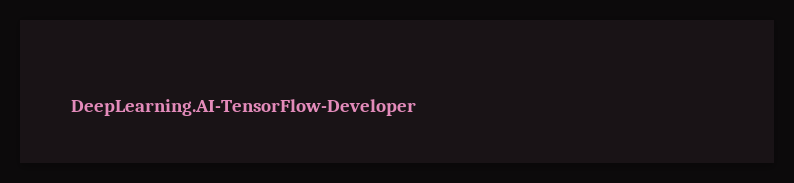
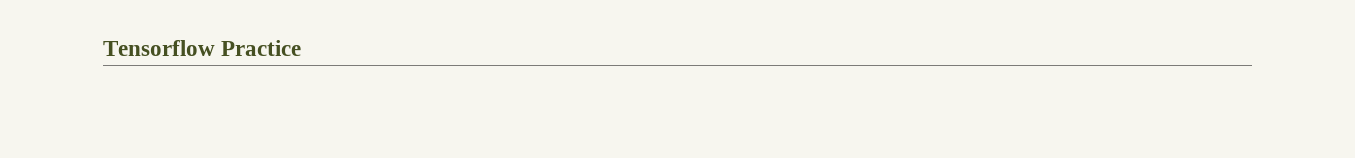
- DeepLearning.AI-TensorFlow-Developer
+ Tensorflow Practice

